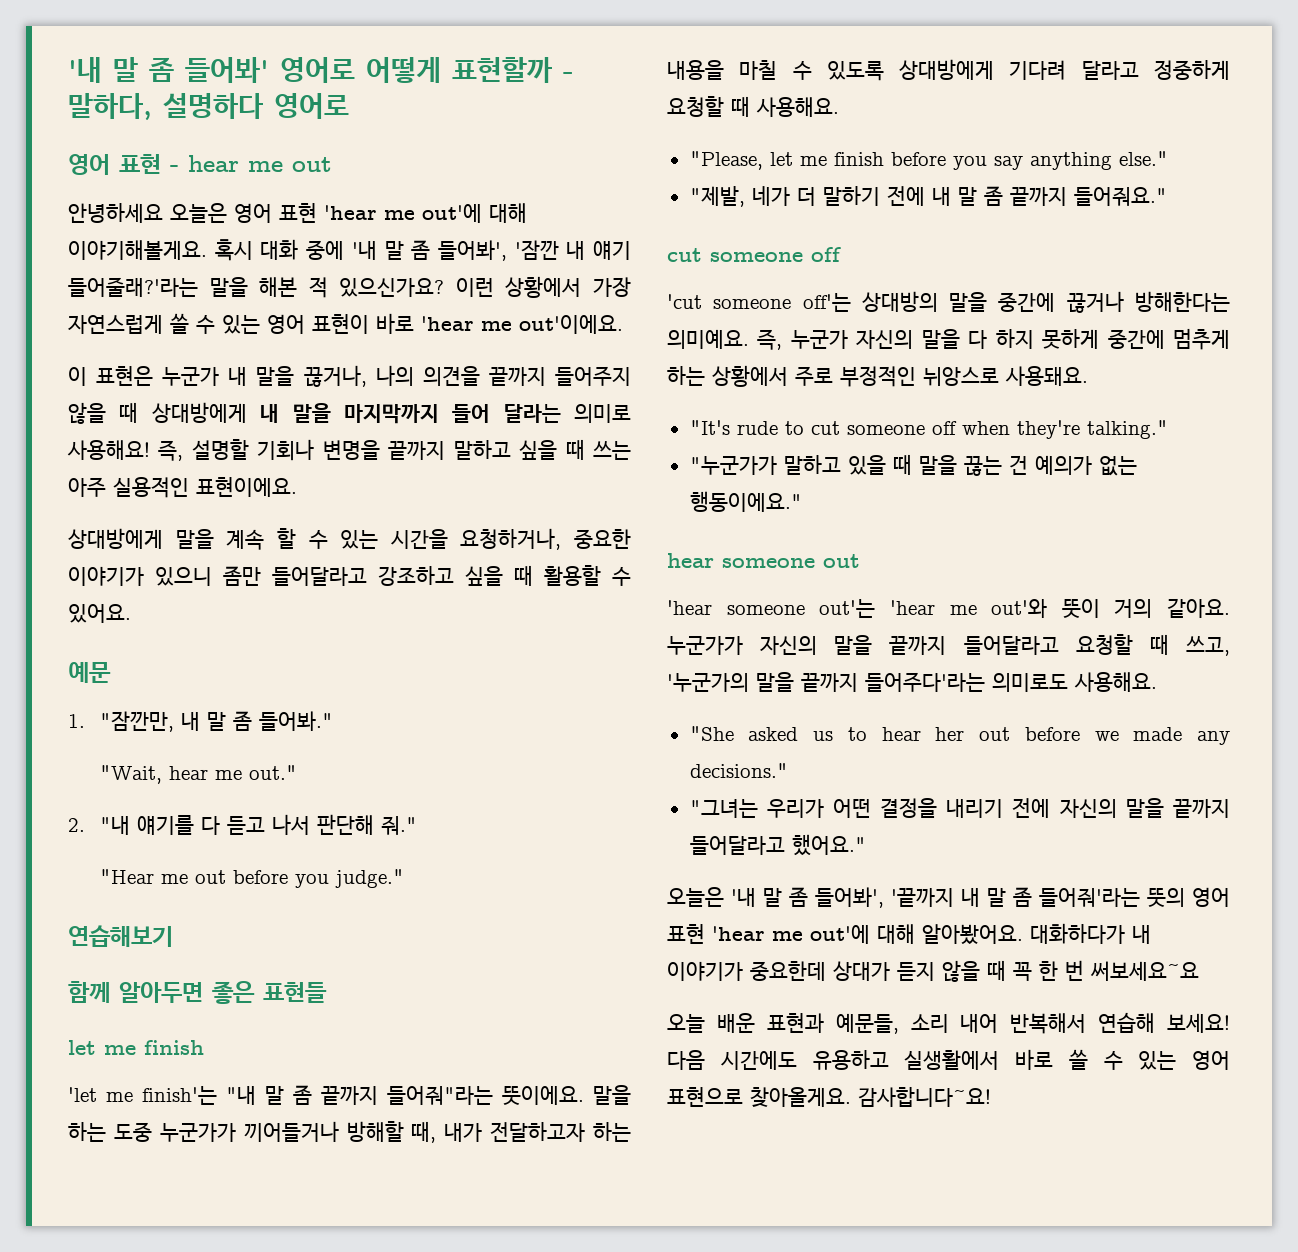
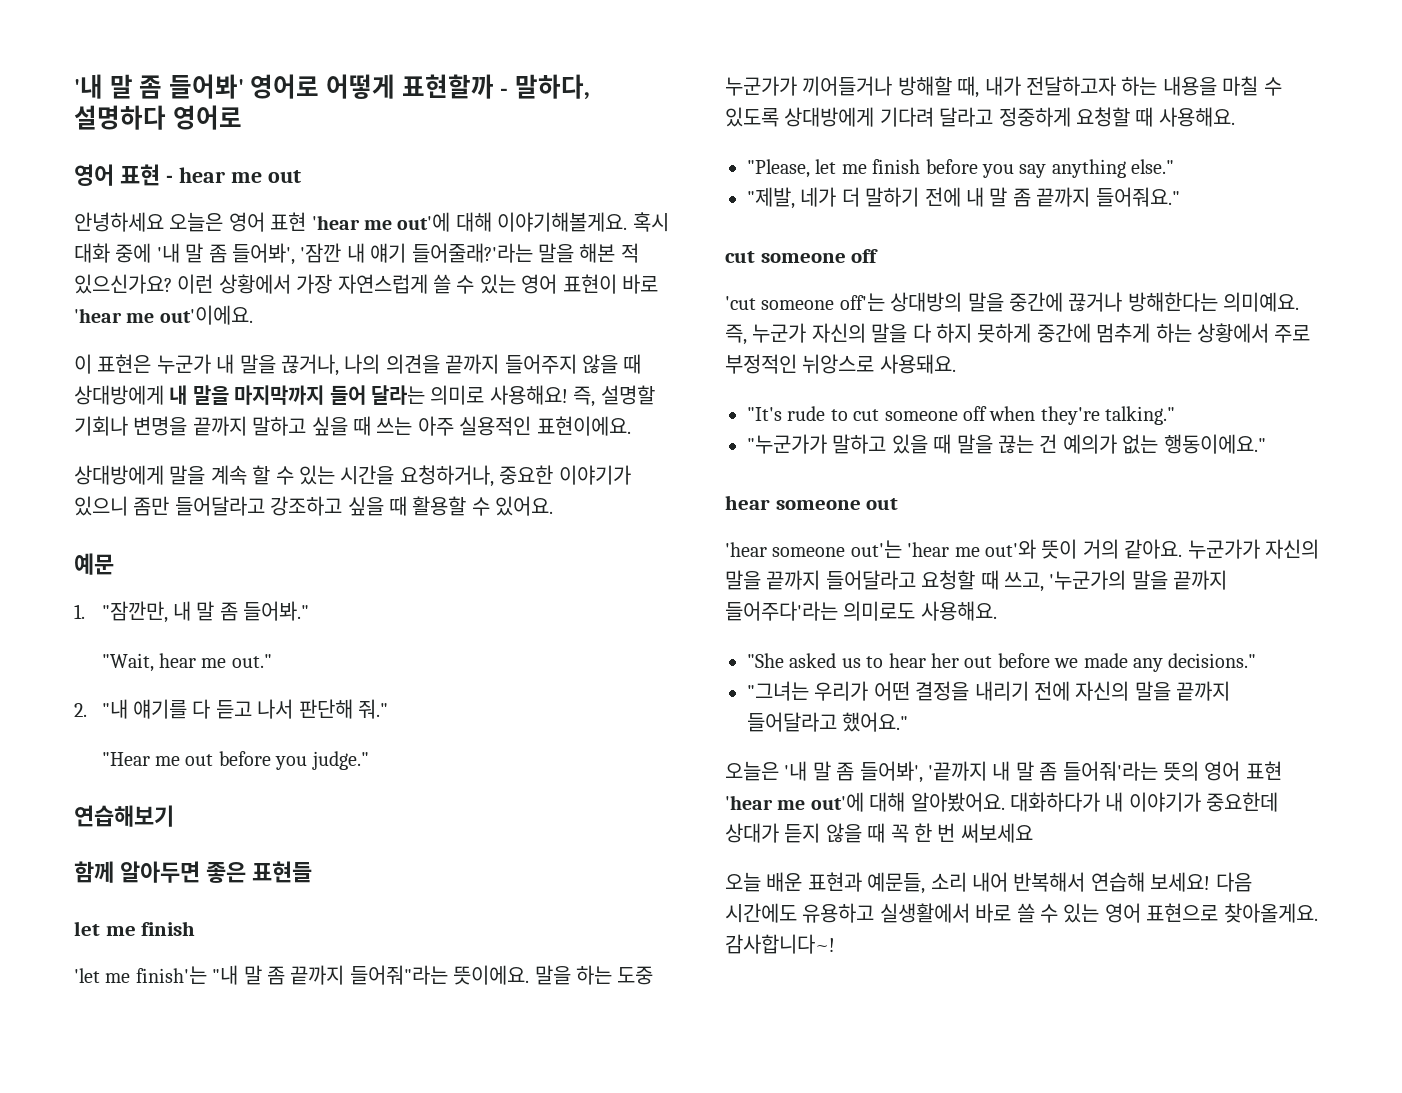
- 대화하다가 내 이야기가 중요한데 상대가 듣지 않을 때 꼭 한 번 써보세요~요
+ 대화하다가 내 이야기가 중요한데 상대가 듣지 않을 때 꼭 한 번 써보세요
- 감사합니다~요!
+ 감사합니다~!

